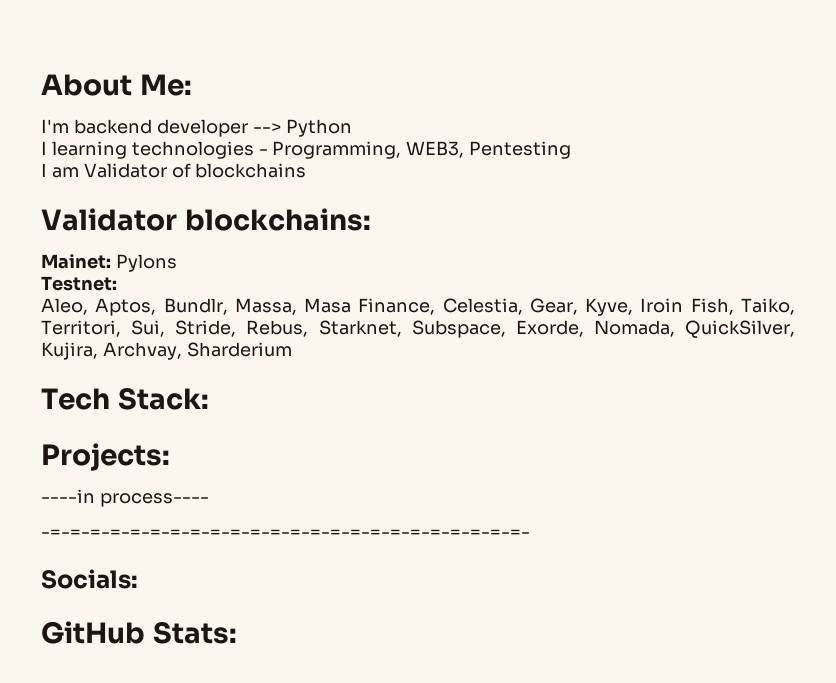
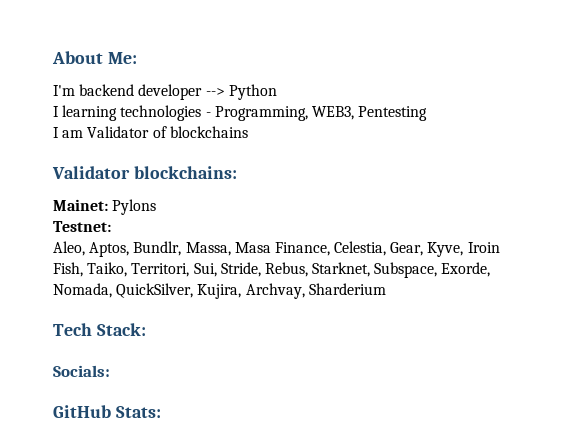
- Projects:
- ----in process----
- -=-=-=-=-=-=-=-=-=-=-=-=-=-=-=-=-=-=-=-=-=-=-=-=-

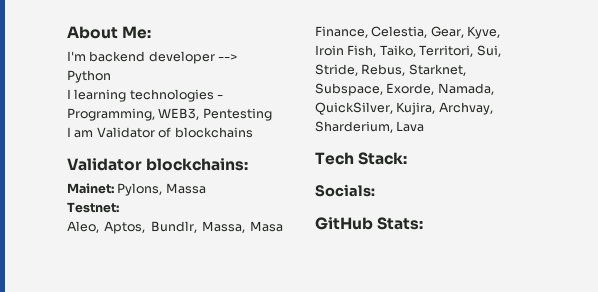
- Mainet: Pylons
+ Mainet: Pylons, Massa
- Aleo, Aptos, Bundlr, Massa, Masa Finance, Celestia, Gear, Kyve, Iroin Fish, Taiko, Territori, Sui, Stride, Rebus, Starknet, Subspace, Exorde, Nomada, QuickSilver, Kujira, Archvay, Sharderium
+ Aleo, Aptos, Bundlr, Massa, Masa Finance, Celestia, Gear, Kyve, Iroin Fish, Taiko, Territori, Sui, Stride, Rebus, Starknet, Subspace, Exorde, Namada, QuickSilver, Kujira, Archvay, Sharderium, Lava

